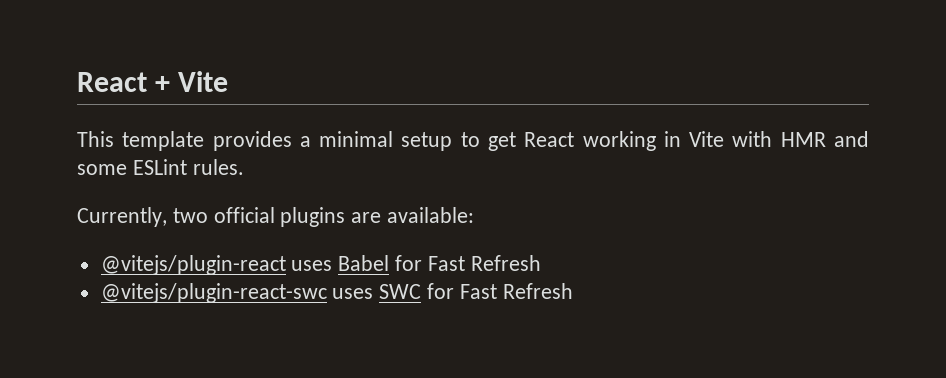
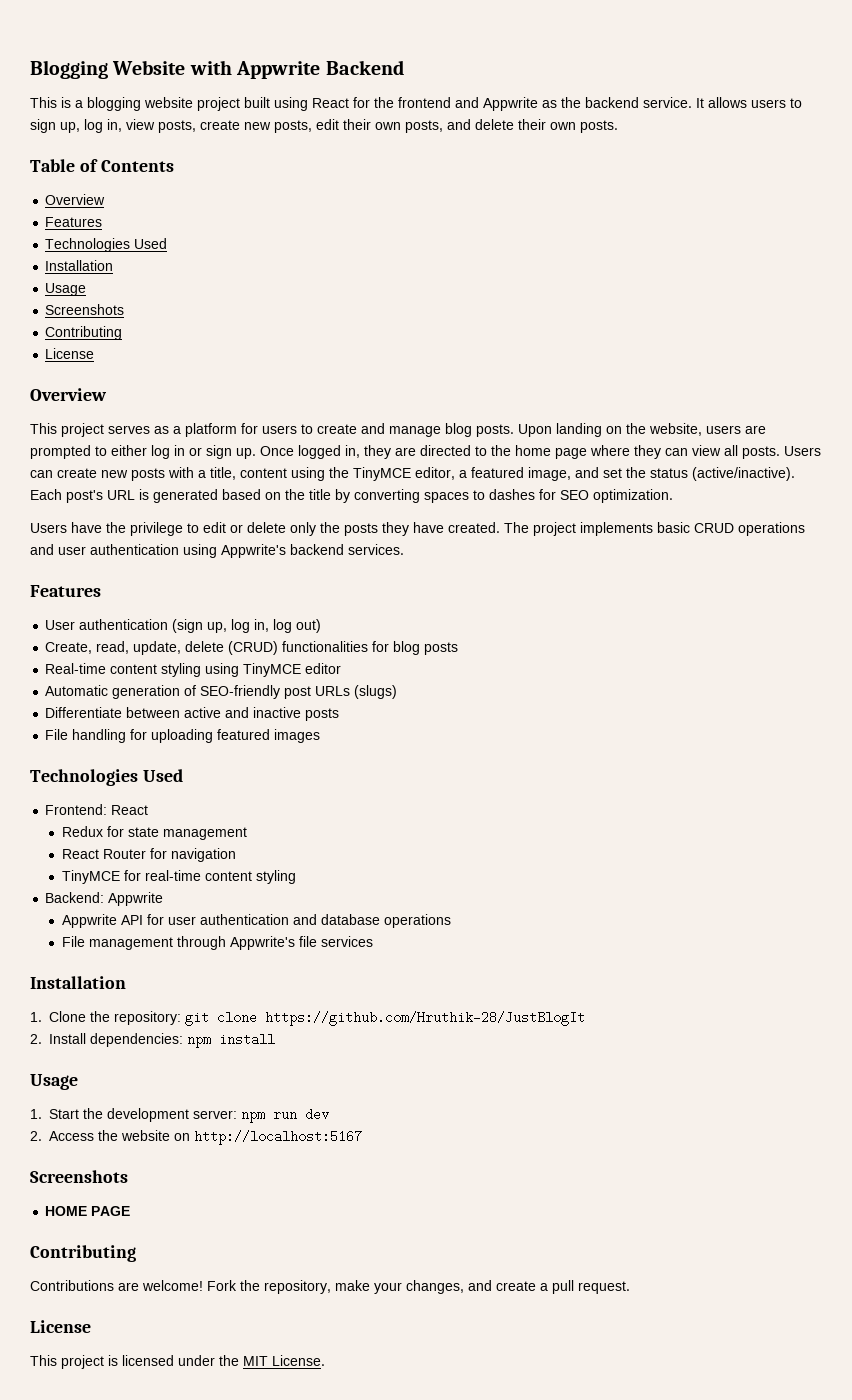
- React + Vite
- This template provides a minimal setup to get React working in Vite with HMR and some ESLint rules.
- Currently, two official plugins are available:
- @vitejs/plugin-react uses Babel for Fast Refresh
- @vitejs/plugin-react-swc uses SWC for Fast Refresh
+ Blogging Website with Appwrite Backend
+ This is a blogging website project built using React for the frontend and Appwrite as the backend service. It allows users to sign up, log in, view posts, create new posts, edit their own posts, and delete their own posts.
+ Table of Contents
+ Overview
+ Features
+ Technologies Used
+ Installation
+ Usage
+ Screenshots
+ Contributing
+ License
+ Overview
+ This project serves as a platform for users to create and manage blog posts. Upon landing on the website, users are prompted to either log in or sign up. Once logged in, they are directed to the home page where they can view all posts. Users can create new posts with a title, content using the TinyMCE editor, a featured image, and set the status (active/inactive). Each post's URL is generated based on the title by converting spaces to dashes for SEO optimization.
+ Users have the privilege to edit or delete only the posts they have created. The project implements basic CRUD operations and user authentication using Appwrite's backend services.
+ Features
+ User authentication (sign up, log in, log out)
+ Create, read, update, delete (CRUD) functionalities for blog posts
+ Real-time content styling using TinyMCE editor
+ Automatic generation of SEO-friendly post URLs (slugs)
+ Differentiate between active and inactive posts
+ File handling for uploading featured images
+ Technologies Used
+ Frontend: React
+ Redux for state management
+ React Router for navigation
+ TinyMCE for real-time content styling
+ Backend: Appwrite
+ Appwrite API for user authentication and database operations
+ File management through Appwrite's file services
+ Installation
+ 1. Clone the repository: git clone https://github.com/Hruthik-28/JustBlogIt
+ 2. Install dependencies: npm install
+ Usage
+ 1. Start the development server: npm run dev
+ 2. Access the website on http://localhost:5167
+ Screenshots
+ HOME PAGE
+ Contributing
+ Contributions are welcome! Fork the repository, make your changes, and create a pull request.
+ License
+ This project is licensed under the MIT License.

